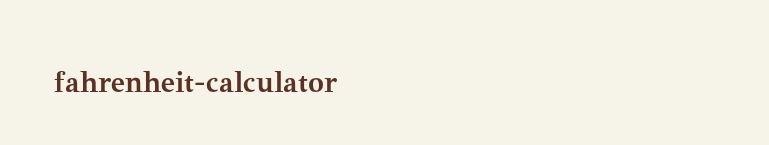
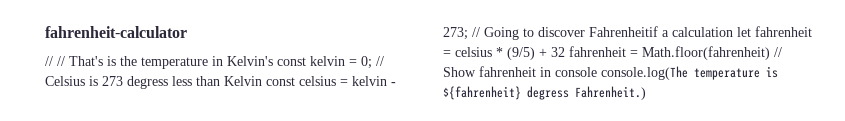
+ // // That's is the temperature in Kelvin's const kelvin = 0; // Celsius is 273 degress less than Kelvin const celsius = kelvin - 273; // Going to discover Fahrenheitif a calculation let fahrenheit = celsius * (9/5) + 32 fahrenheit = Math.floor(fahrenheit) // Show fahrenheit in console console.log(The temperature is ${fahrenheit} degress Fahrenheit.)

